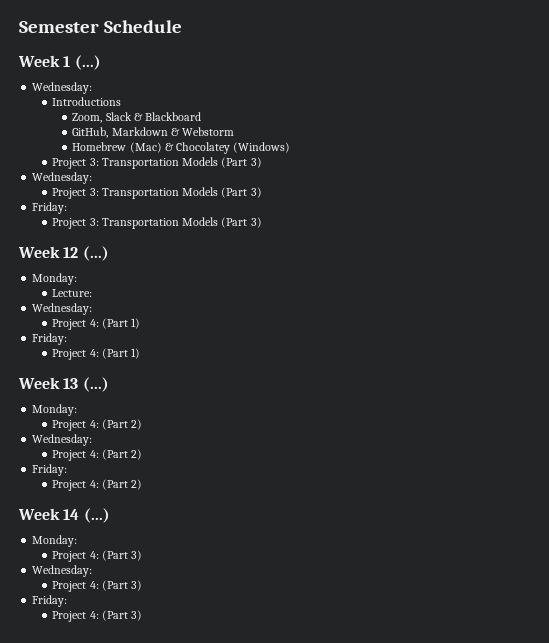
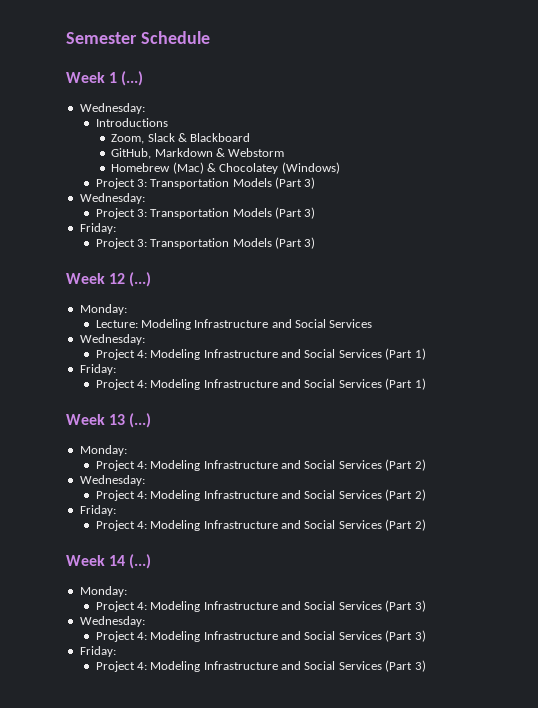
- Lecture:
+ Lecture: Modeling Infrastructure and Social Services
  Wednesday:
- Project 4: (Part 1)
+ Project 4: Modeling Infrastructure and Social Services (Part 1)
  Friday:
- Project 4: (Part 1)
+ Project 4: Modeling Infrastructure and Social Services (Part 1)
  Week 13 (...)
  Monday:
- Project 4: (Part 2)
+ Project 4: Modeling Infrastructure and Social Services (Part 2)
  Wednesday:
- Project 4: (Part 2)
+ Project 4: Modeling Infrastructure and Social Services (Part 2)
  Friday:
- Project 4: (Part 2)
+ Project 4: Modeling Infrastructure and Social Services (Part 2)
  Week 14 (...)
  Monday:
- Project 4: (Part 3)
+ Project 4: Modeling Infrastructure and Social Services (Part 3)
  Wednesday:
- Project 4: (Part 3)
+ Project 4: Modeling Infrastructure and Social Services (Part 3)
  Friday:
- Project 4: (Part 3)
+ Project 4: Modeling Infrastructure and Social Services (Part 3)

